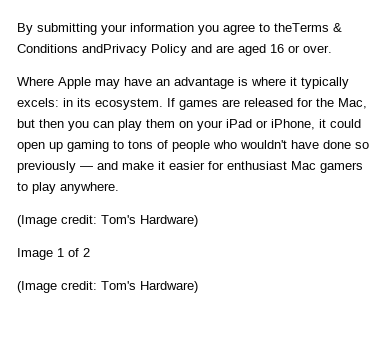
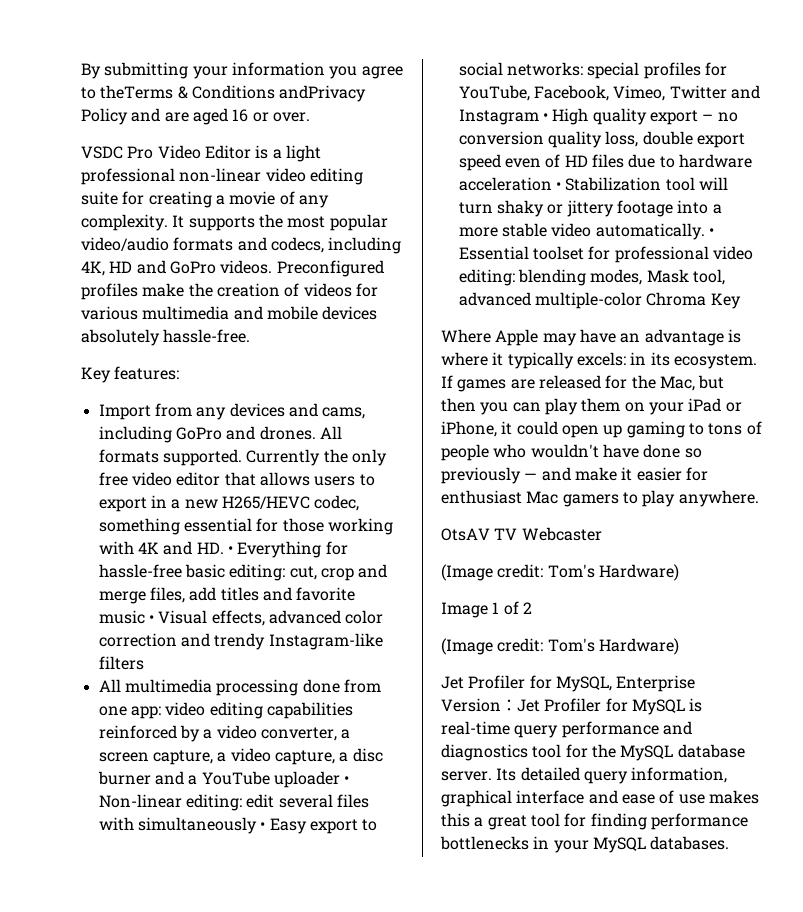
+ VSDC Pro Video Editor is a light professional non-linear video editing suite for creating a movie of any complexity. It supports the most popular video/audio formats and codecs, including 4K, HD and GoPro videos. Preconfigured profiles make the creation of videos for various multimedia and mobile devices absolutely hassle-free.
+ Key features:
+ Import from any devices and cams, including GoPro and drones. All formats supported. Сurrently the only free video editor that allows users to export in a new H265/HEVC codec, something essential for those working with 4K and HD. • Everything for hassle-free basic editing: cut, crop and merge files, add titles and favorite music • Visual effects, advanced color correction and trendy Instagram-like filters
+ All multimedia processing done from one app: video editing capabilities reinforced by a video converter, a screen capture, a video capture, a disc burner and a YouTube uploader • Non-linear editing: edit several files with simultaneously • Easy export to social networks: special profiles for YouTube, Facebook, Vimeo, Twitter and Instagram • High quality export – no conversion quality loss, double export speed even of HD files due to hardware acceleration • Stabilization tool will turn shaky or jittery footage into a more stable video automatically. • Essential toolset for professional video editing: blending modes, Mask tool, advanced multiple-color Chroma Key
+ OtsAV TV Webcaster
+ Jet Profiler for MySQL, Enterprise Version：Jet Profiler for MySQL is real-time query performance and diagnostics tool for the MySQL database server. Its detailed query information, graphical interface and ease of use makes this a great tool for finding performance bottlenecks in your MySQL databases.

